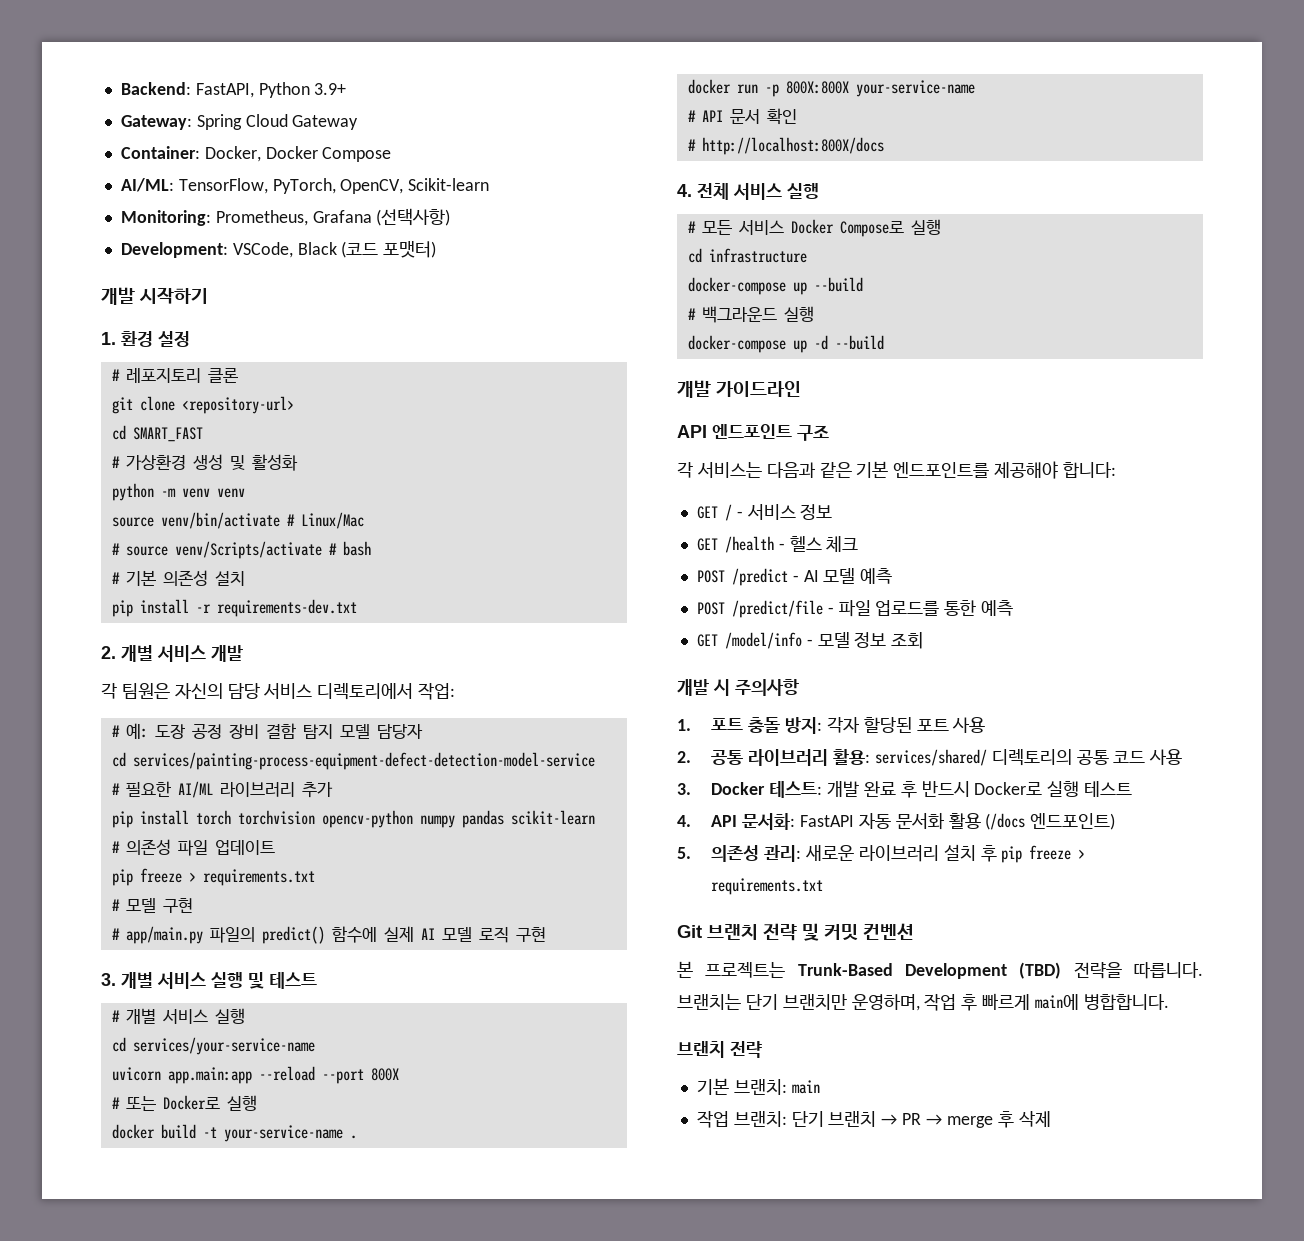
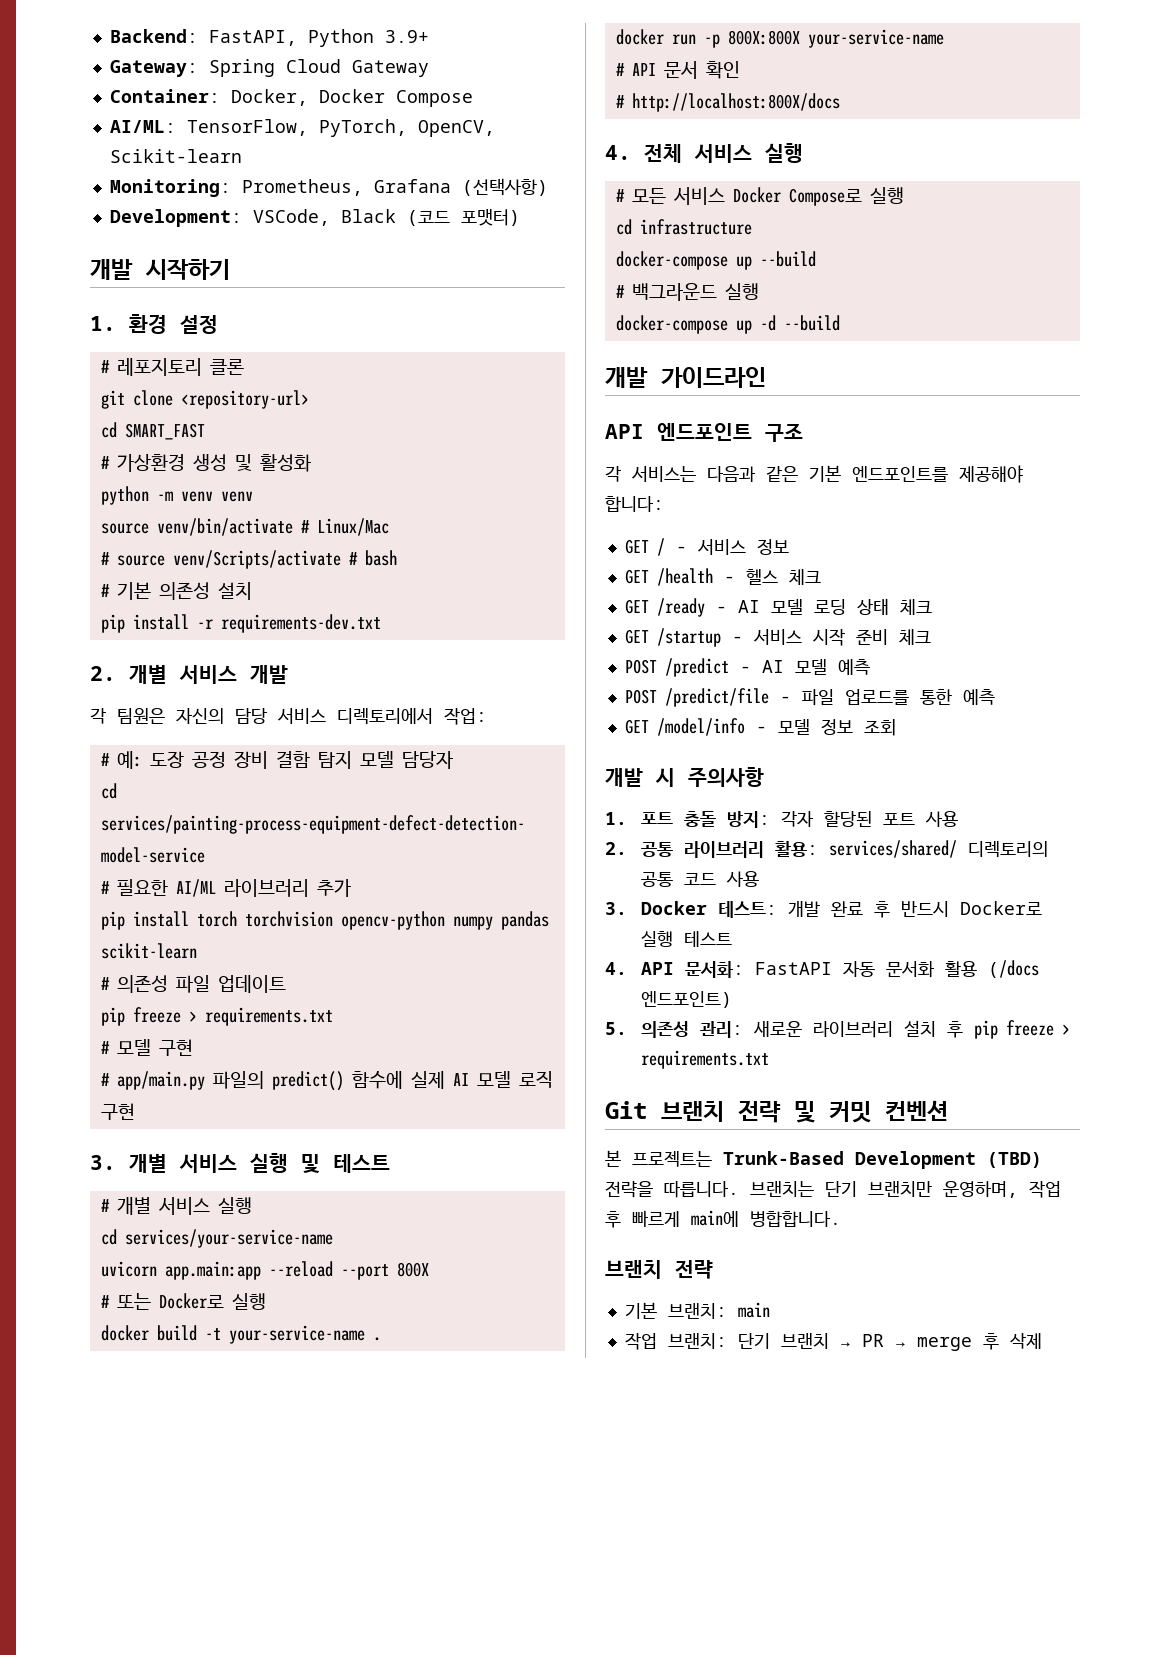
+ GET /ready - AI 모델 로딩 상태 체크
+ GET /startup - 서비스 시작 준비 체크

